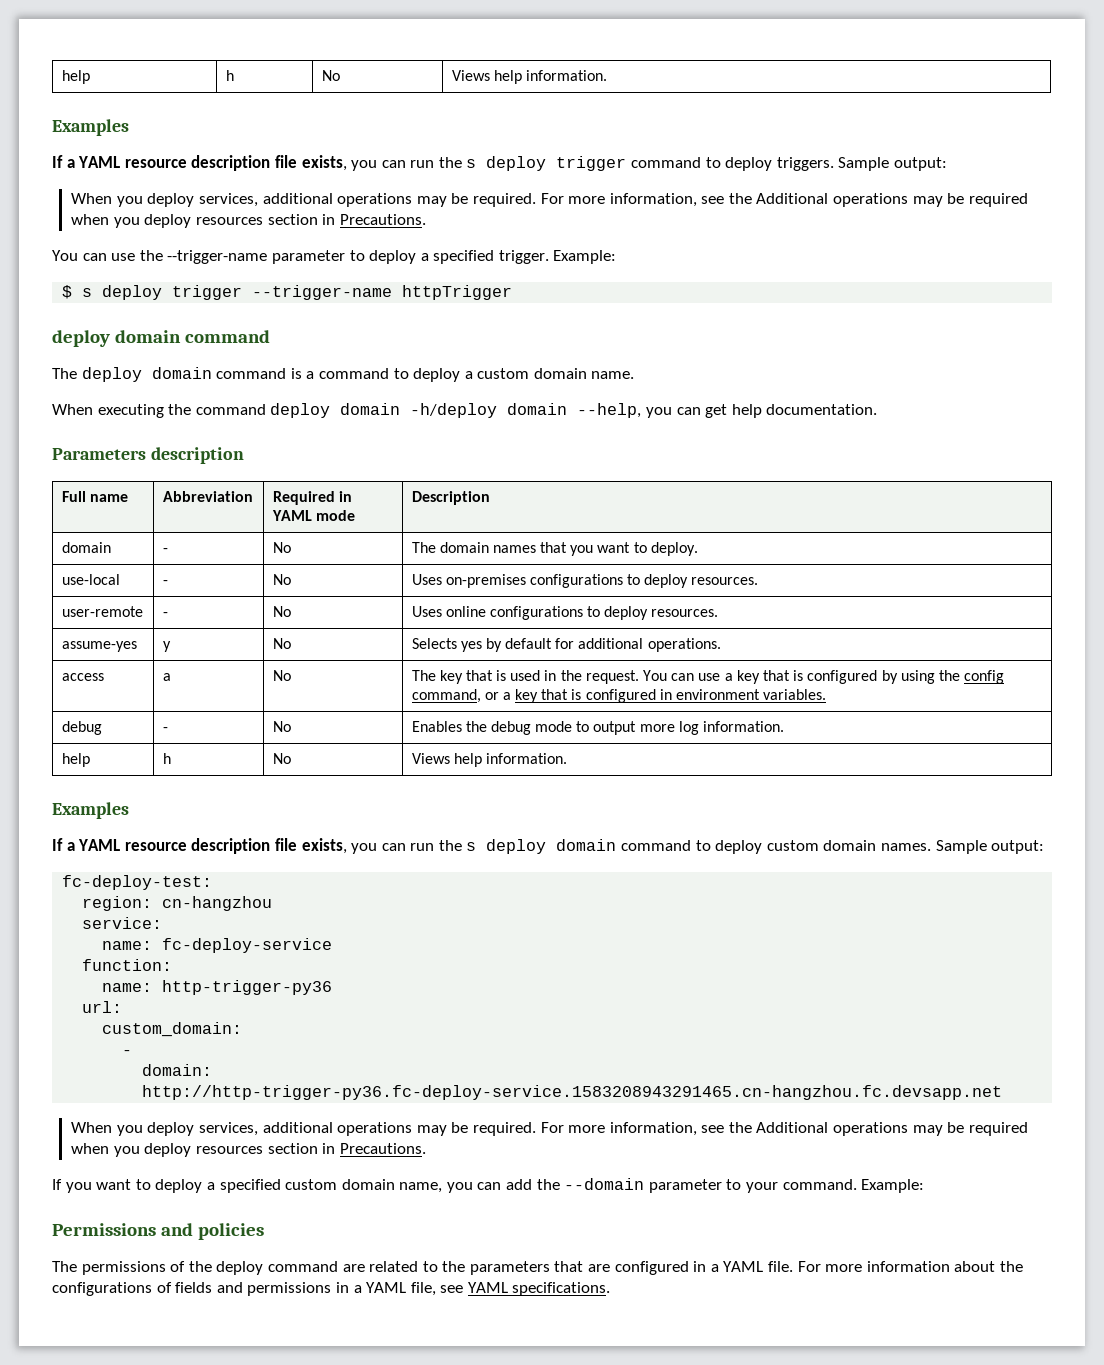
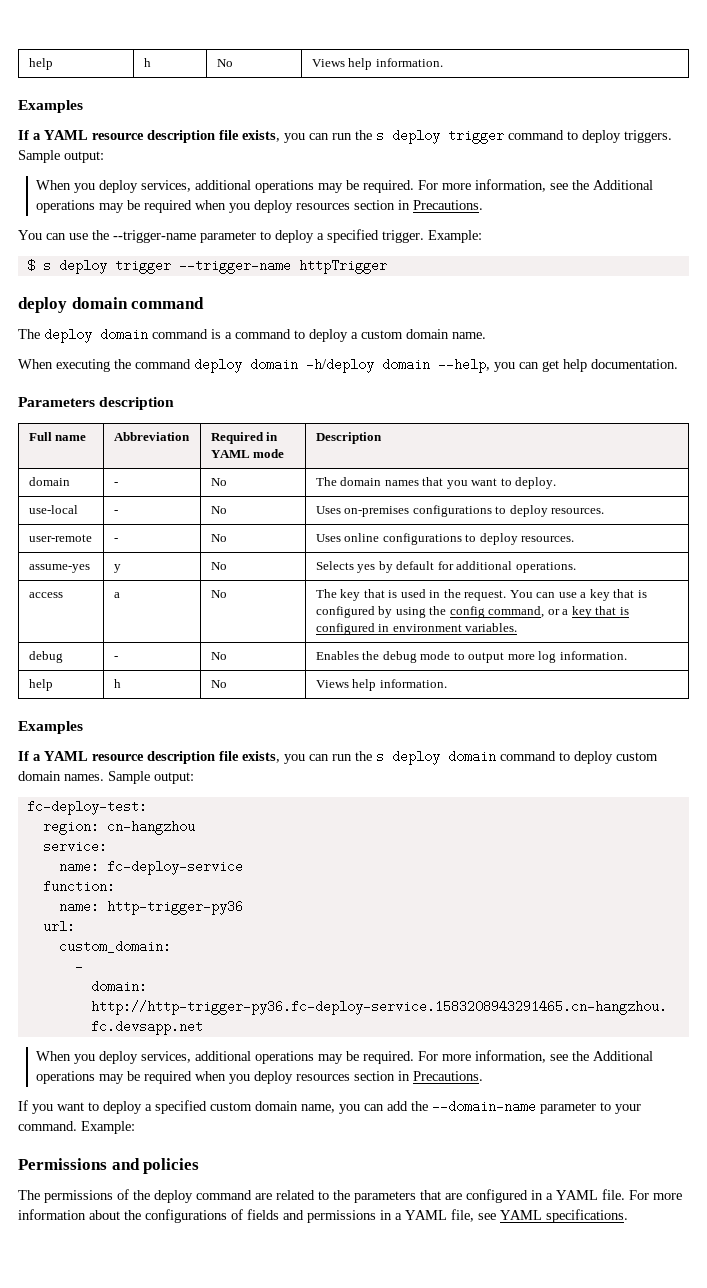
- If you want to deploy a specified custom domain name, you can add the --domain parameter to your command.
+ If you want to deploy a specified custom domain name, you can add the --domain-name parameter to your command.

